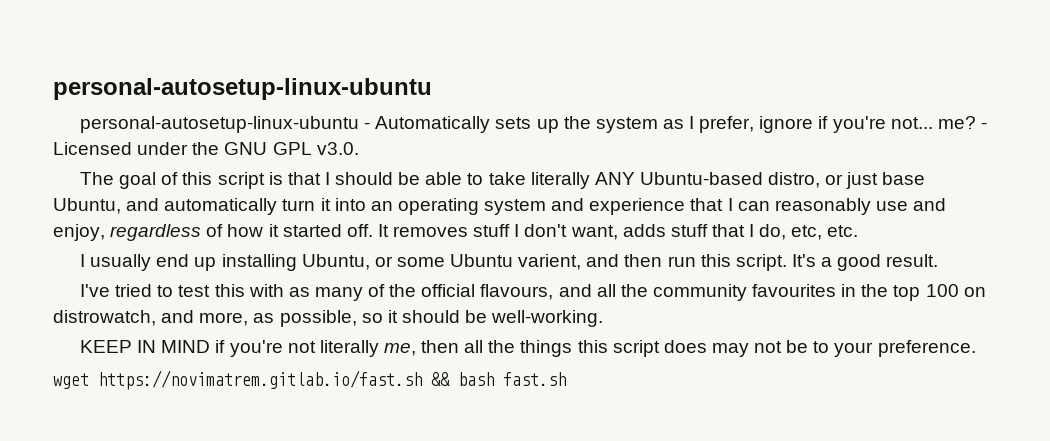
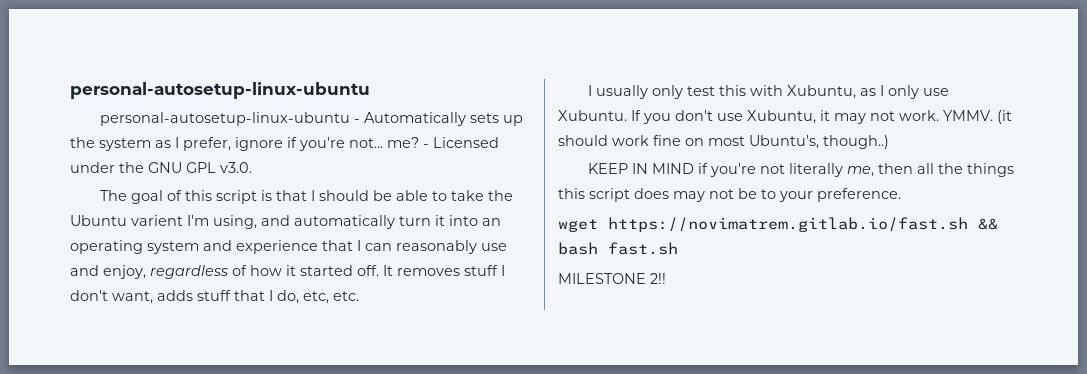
- The goal of this script is that I should be able to take literally ANY Ubuntu-based distro, or just base Ubuntu, and automatically turn it into an operating system and experience that I can reasonably use and enjoy, regardless of how it started off.
+ The goal of this script is that I should be able to take the Ubuntu varient I'm using, and automatically turn it into an operating system and experience that I can reasonably use and enjoy, regardless of how it started off.
- I usually end up installing Ubuntu, or some Ubuntu varient, and then run this script. It's a good result.
- I've tried to test this with as many of the official flavours, and all the community favourites in the top 100 on distrowatch, and more, as possible, so it should be well-working.
+ I usually only test this with Xubuntu, as I only use Xubuntu. If you don't use Xubuntu, it may not work. YMMV. (it should work fine on most Ubuntu's, though..)
+ MILESTONE 2!!

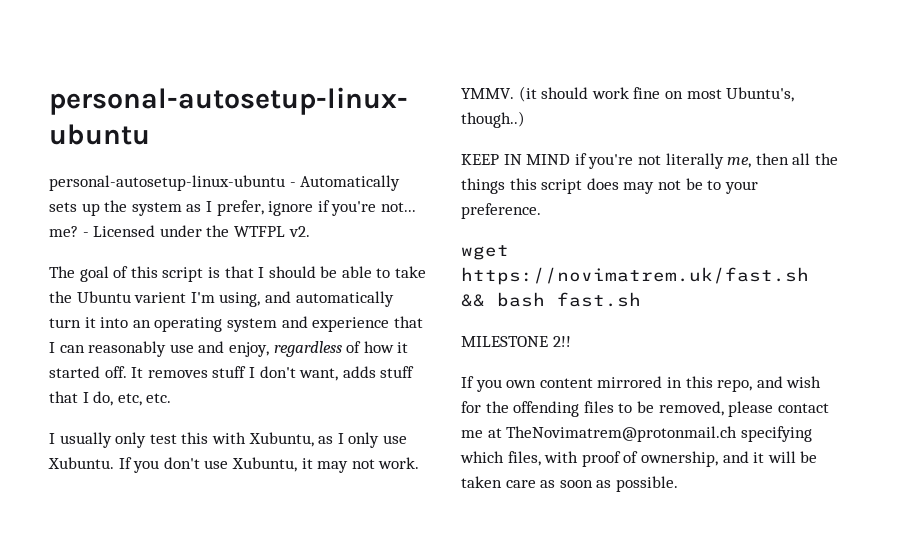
- - Licensed under the GNU GPL v3.0.
+ - Licensed under the WTFPL v2.
- wget https://novimatrem.gitlab.io/fast.sh && bash fast.sh
+ wget https://novimatrem.uk/fast.sh && bash fast.sh
+ If you own content mirrored in this repo, and wish for the offending files to be removed, please contact me at TheNovimatrem@protonmail.ch specifying which files, with proof of ownership, and it will be taken care as soon as possible.

